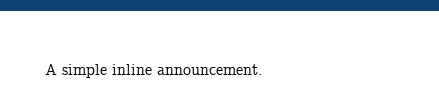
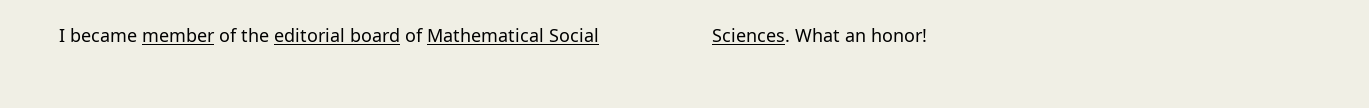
- A simple inline announcement.
+ I became member of the editorial board of Mathematical Social Sciences. What an honor!

